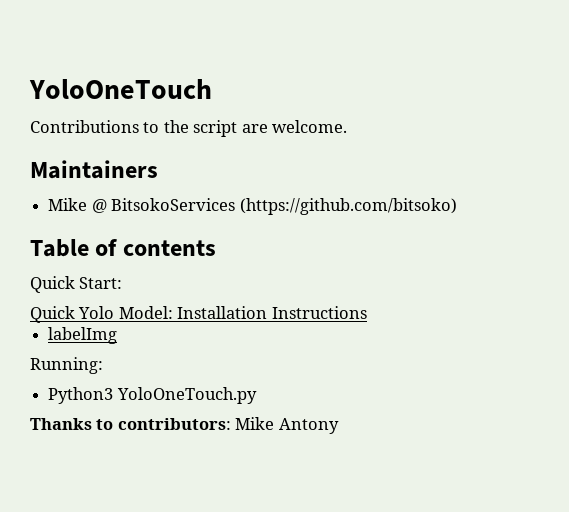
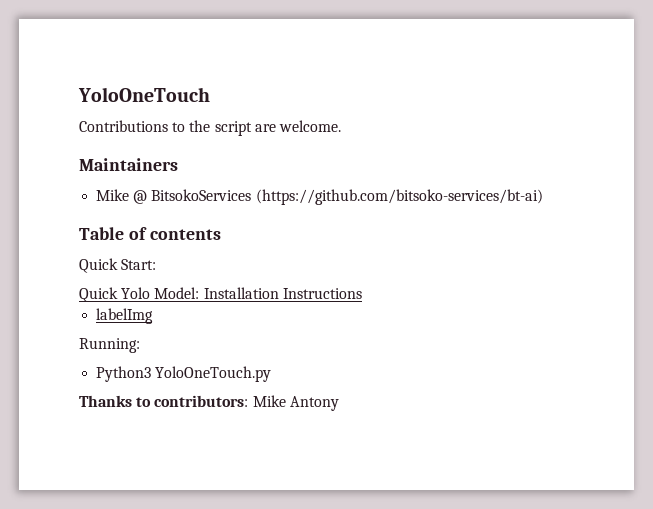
- Mike @ BitsokoServices (https://github.com/bitsoko)
+ Mike @ BitsokoServices (https://github.com/bitsoko-services/bt-ai)

